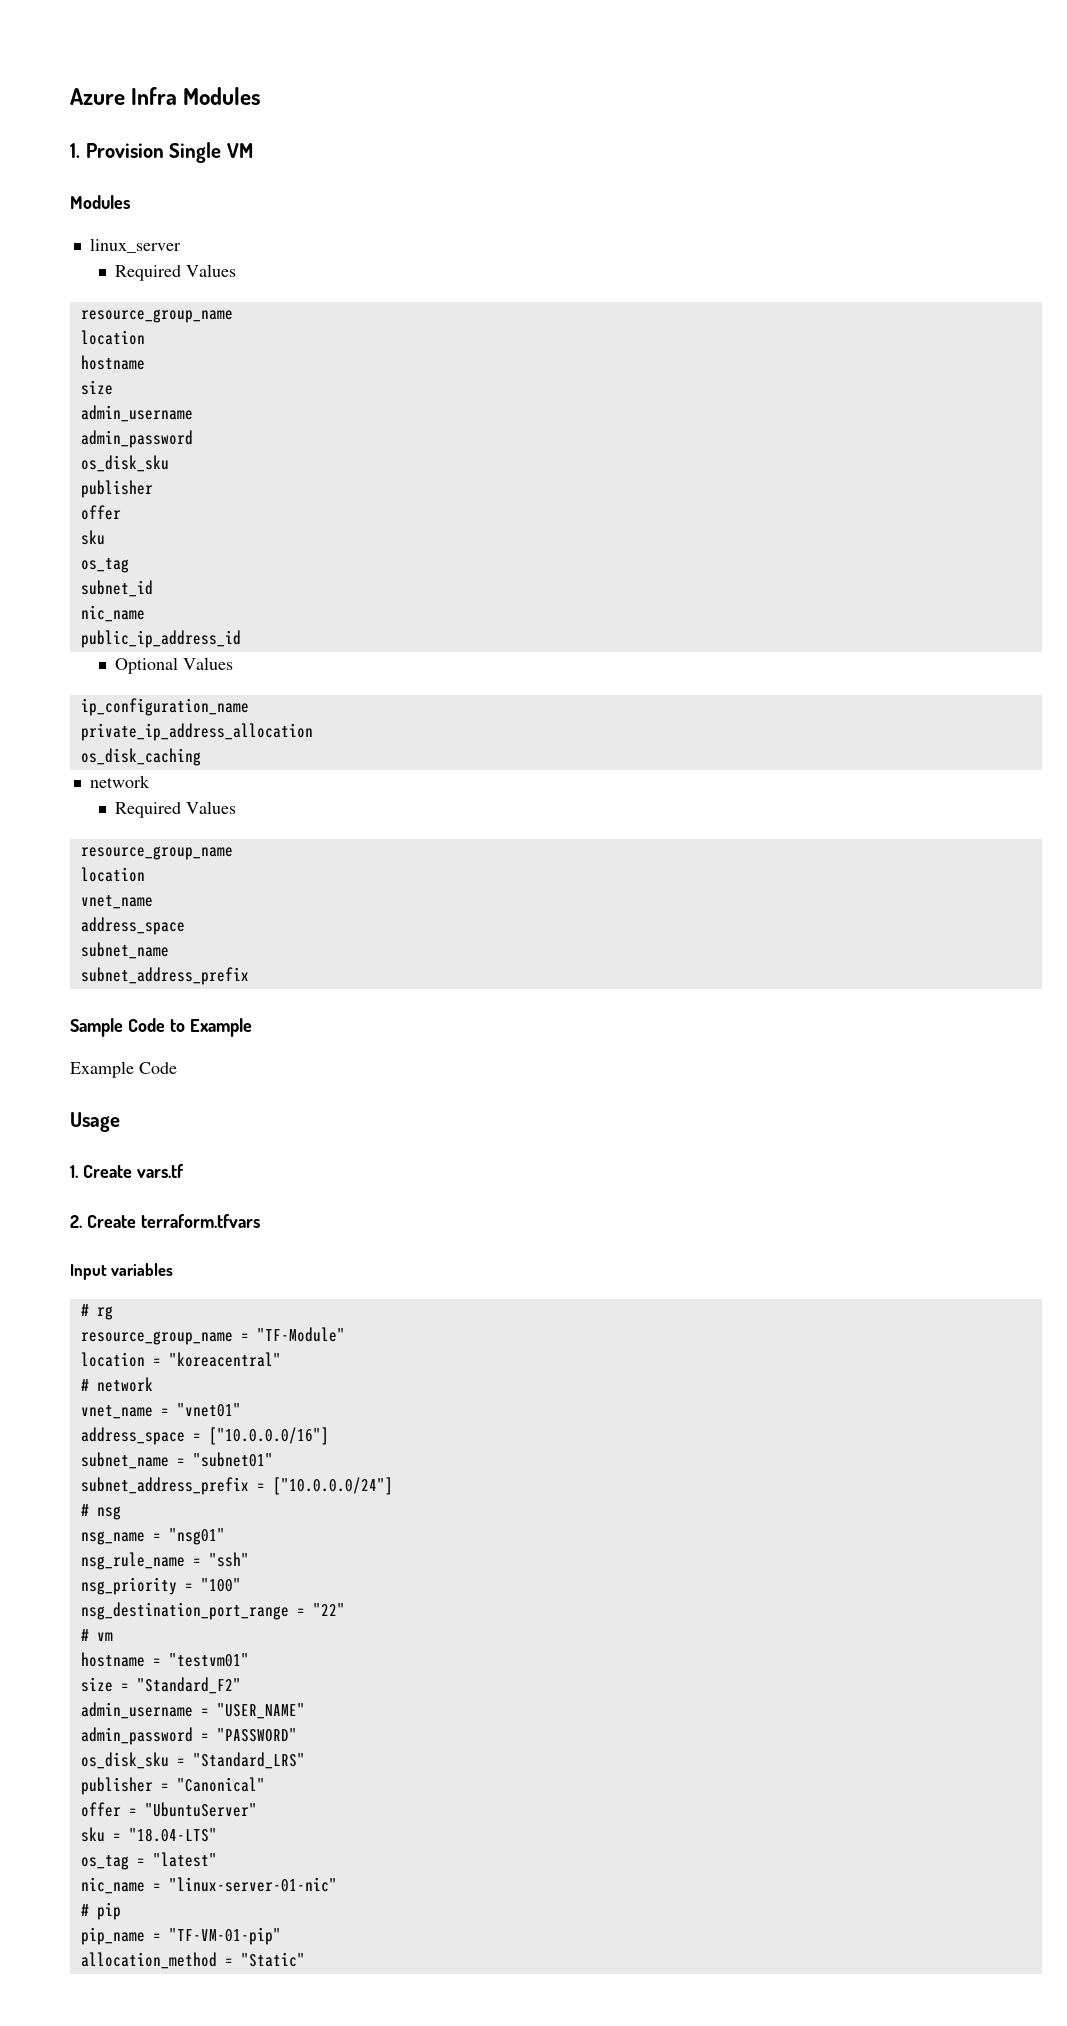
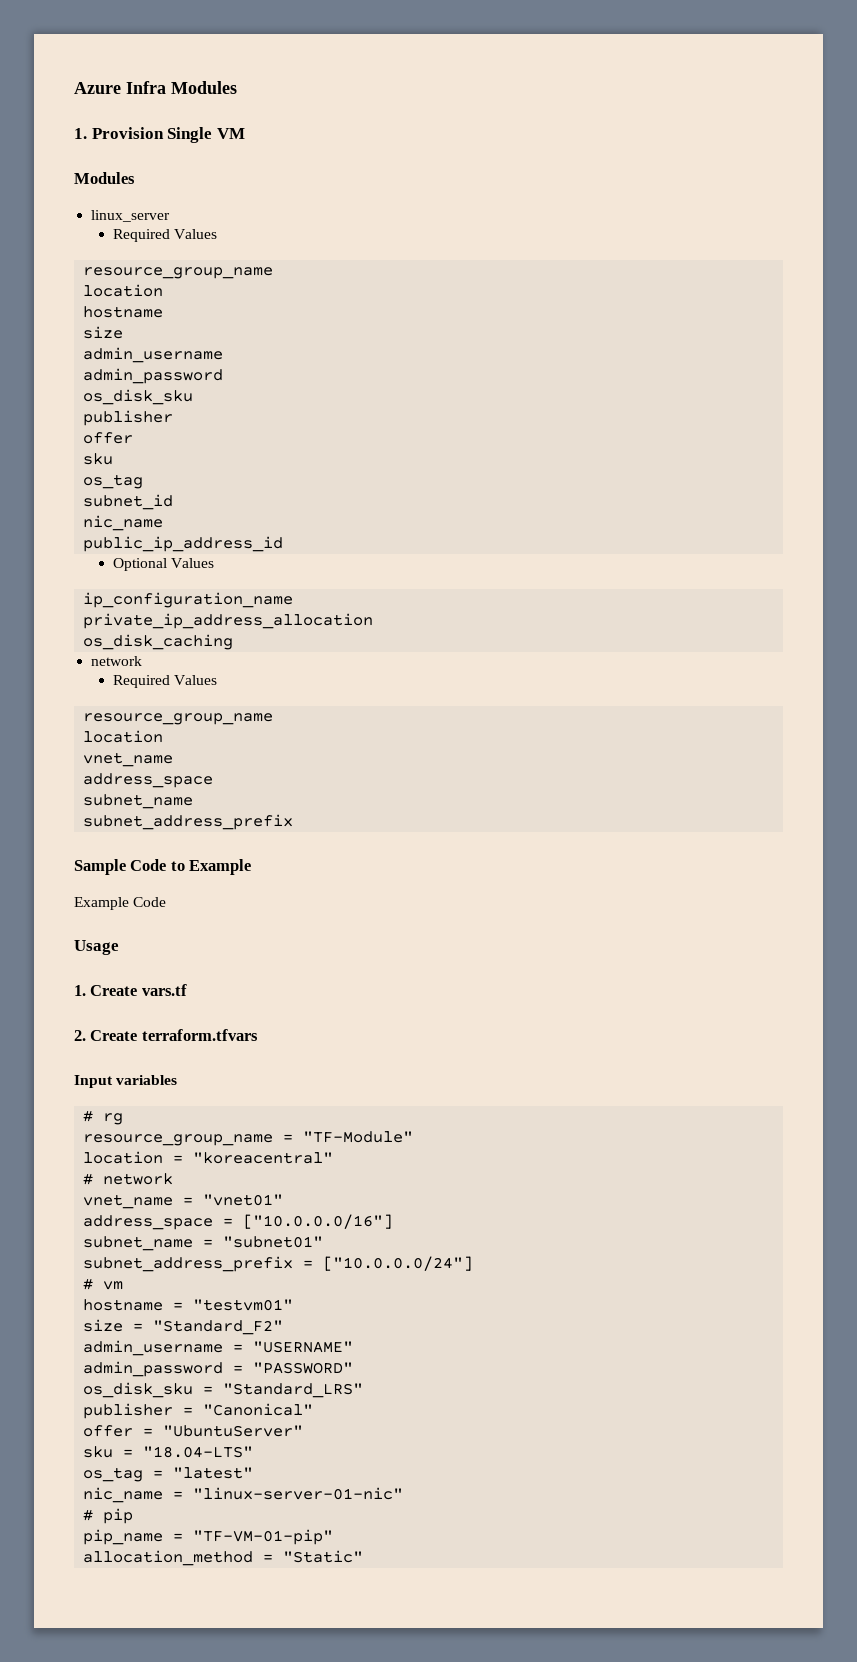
- # nsg
- nsg_name = "nsg01"
- nsg_rule_name = "ssh"
- nsg_priority = "100"
- nsg_destination_port_range = "22"
- admin_username = "USER_NAME"
+ admin_username = "USERNAME"

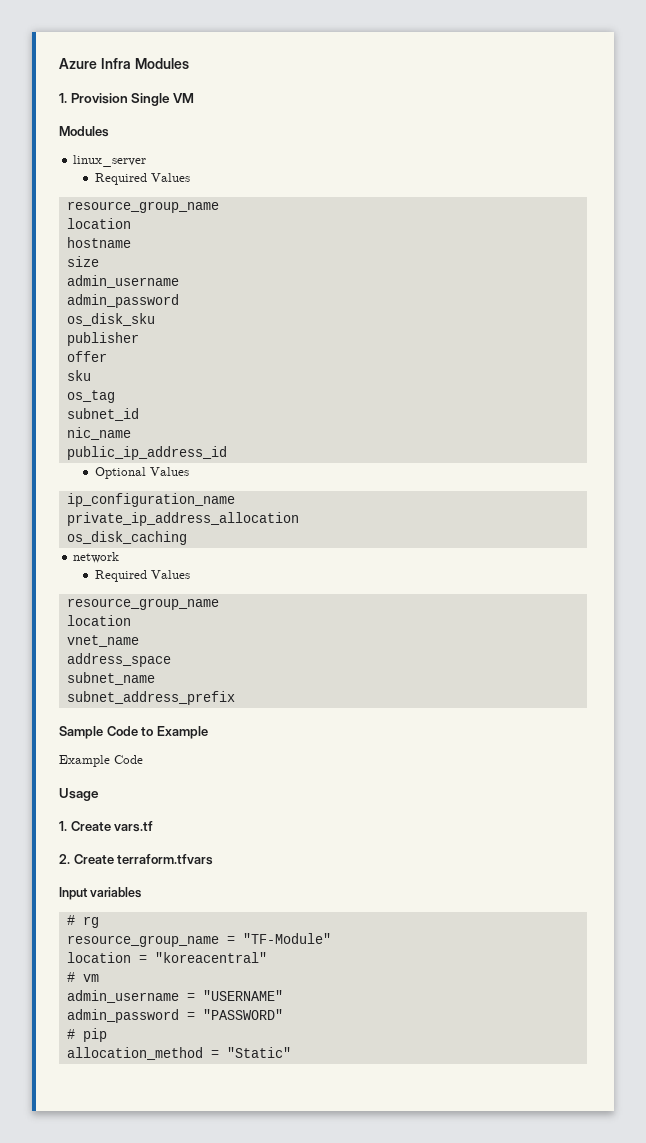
- # network
- vnet_name = "vnet01"
- address_space = ["10.0.0.0/16"]
- subnet_name = "subnet01"
- subnet_address_prefix = ["10.0.0.0/24"]
  # vm
- hostname = "testvm01"
- size = "Standard_F2"
- os_disk_sku = "Standard_LRS"
- publisher = "Canonical"
- offer = "UbuntuServer"
- sku = "18.04-LTS"
- os_tag = "latest"
- nic_name = "linux-server-01-nic"
- pip_name = "TF-VM-01-pip"

